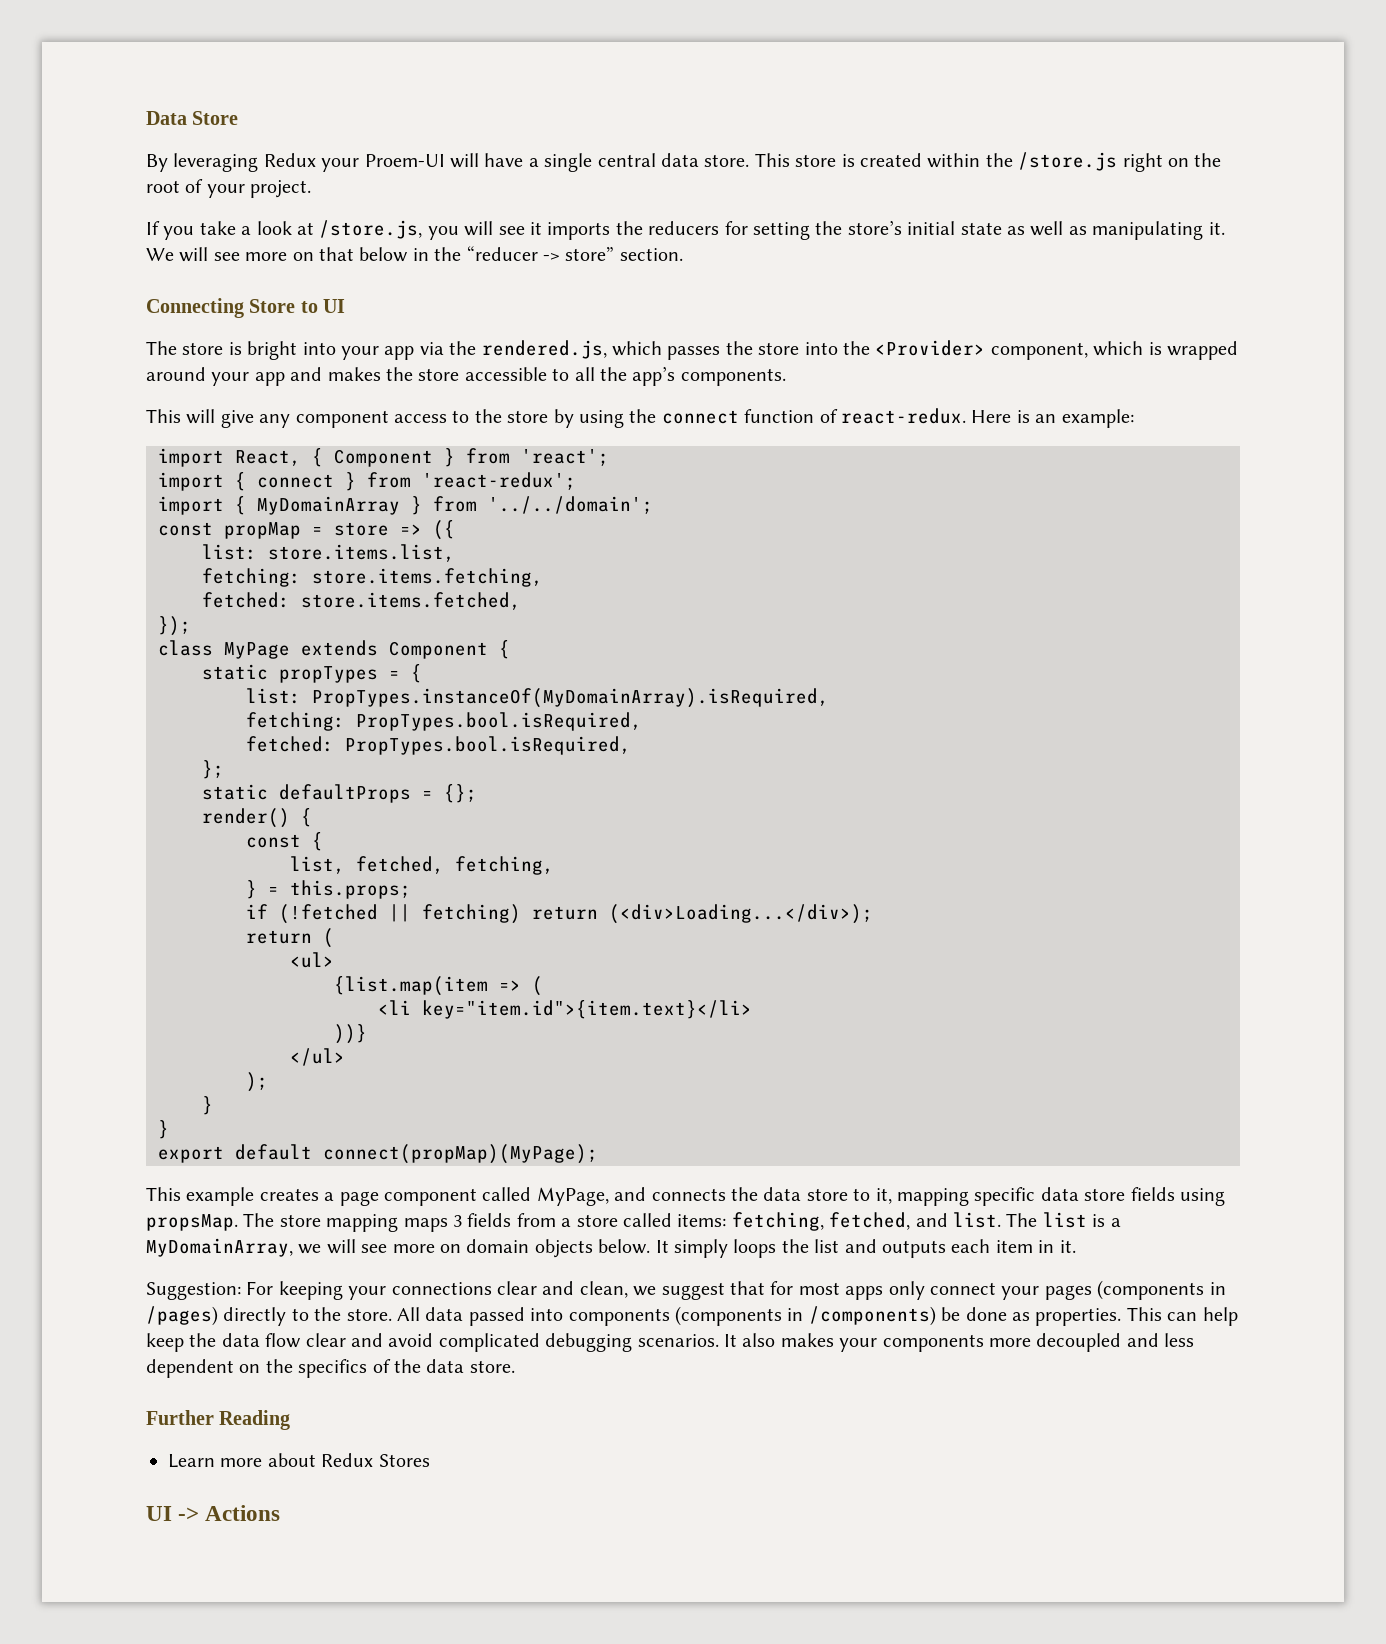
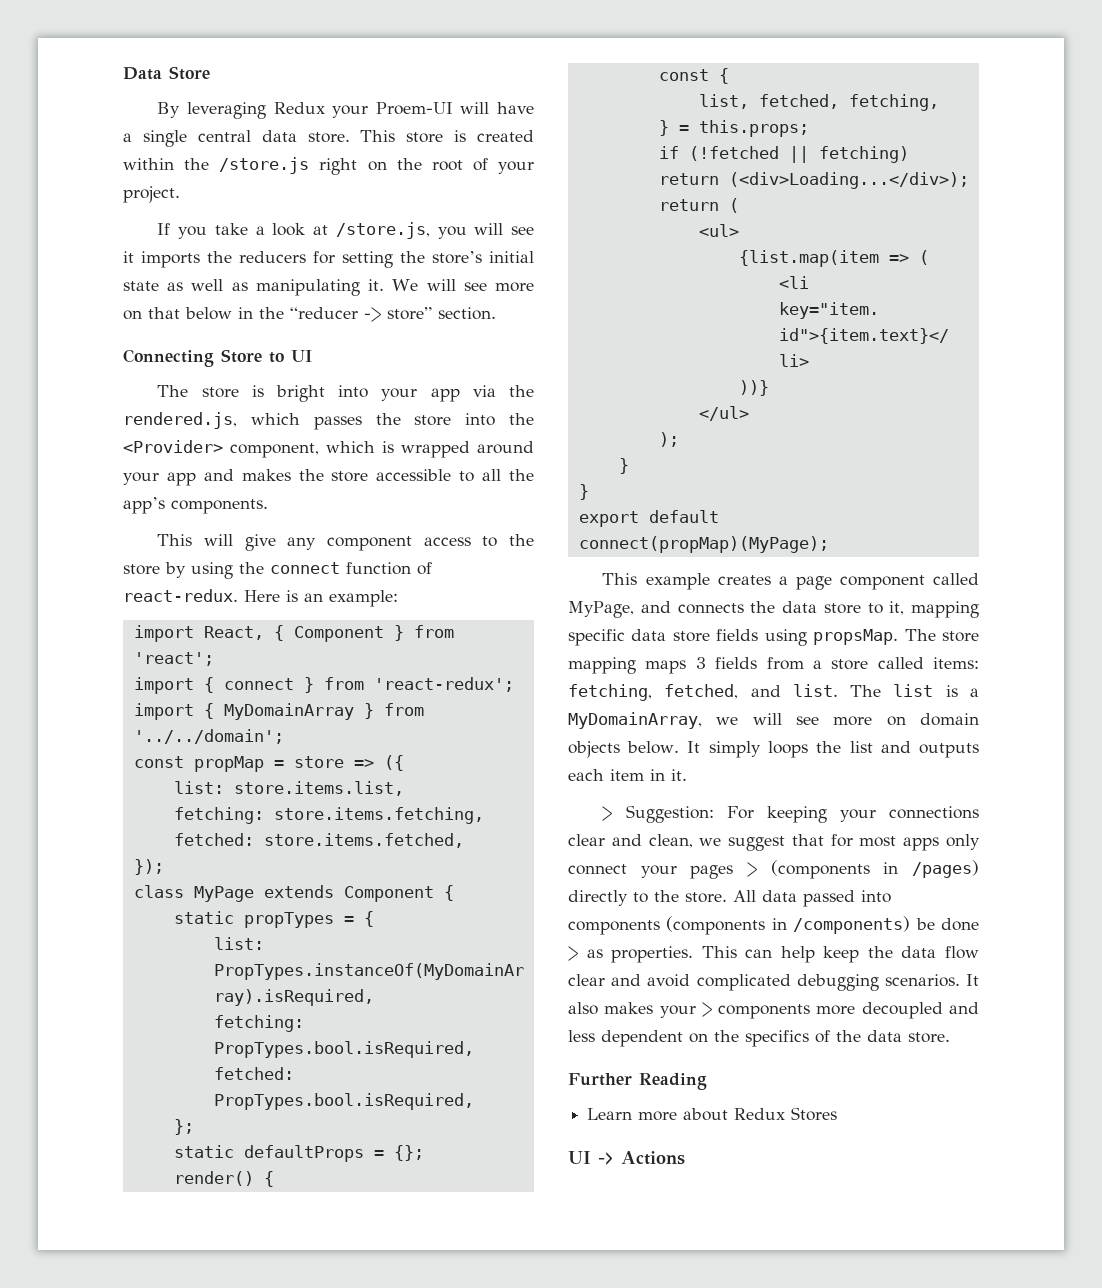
- Suggestion: For keeping your connections clear and clean, we suggest that for most apps only connect your pages (components in /pages) directly to the store.
+ > Suggestion: For keeping your connections clear and clean, we suggest that for most apps only connect your pages > (components in /pages) directly to the store.
- All data passed into components (components in /components) be done as properties.
+ All data passed into components (components in /components) be done > as properties.
- It also makes your components more decoupled and less dependent on the specifics of the data store.
+ It also makes your > components more decoupled and less dependent on the specifics of the data store.

